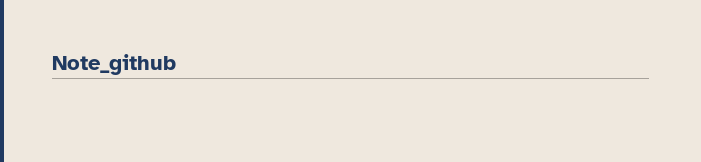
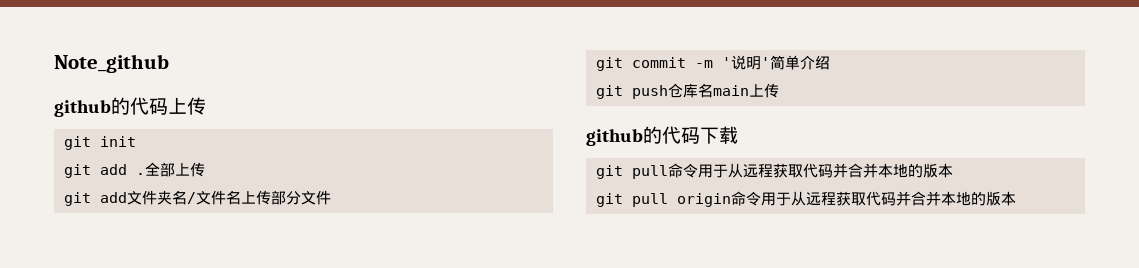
+ github的代码上传
+ git init
+ git add .全部上传
+ git add文件夹名/文件名上传部分文件
+ git commit -m '说明'简单介绍
+ git push仓库名main上传
+ github的代码下载
+ git pull命令用于从远程获取代码并合并本地的版本
+ git pull origin命令用于从远程获取代码并合并本地的版本

